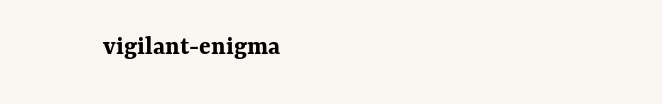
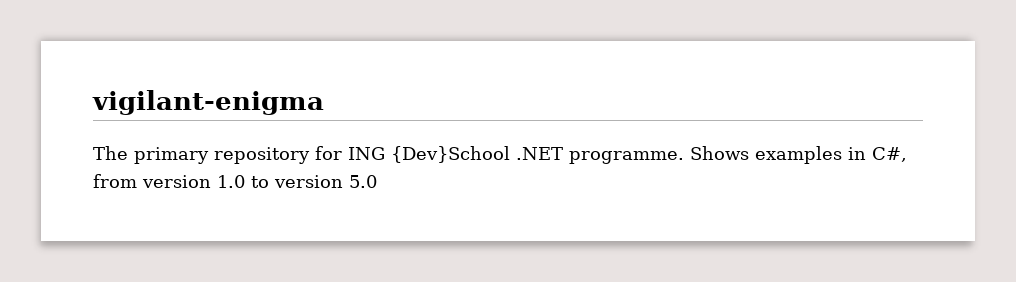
+ The primary repository for ING {Dev}School .NET programme. Shows examples in C#, from version 1.0 to version 5.0

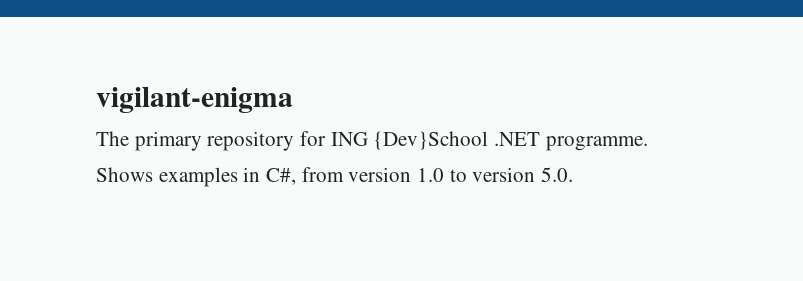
- The primary repository for ING {Dev}School .NET programme. Shows examples in C#, from version 1.0 to version 5.0
+ The primary repository for ING {Dev}School .NET programme.
+ Shows examples in C#, from version 1.0 to version 5.0.

